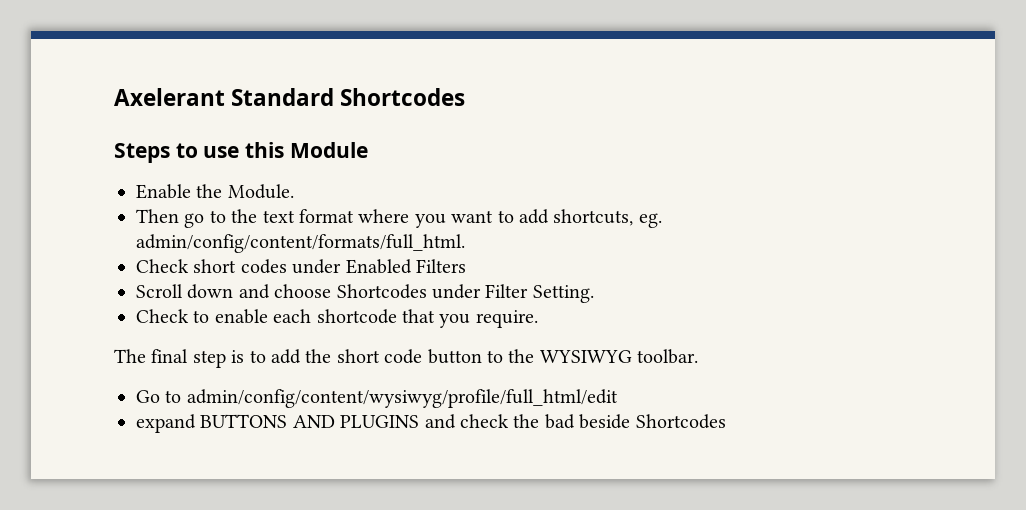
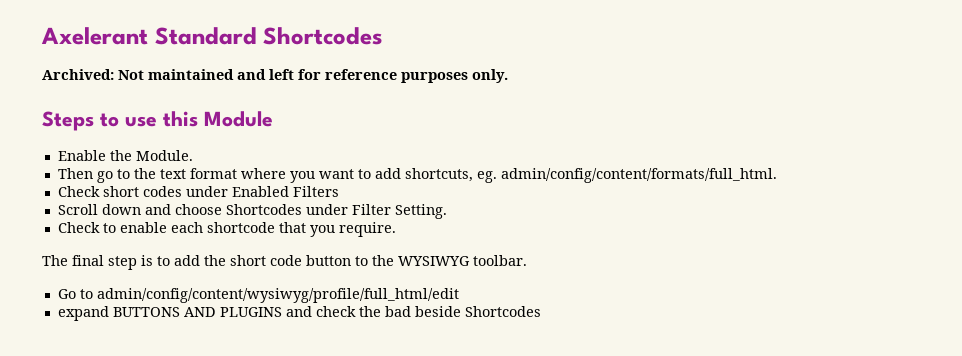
+ Archived: Not maintained and left for reference purposes only.

